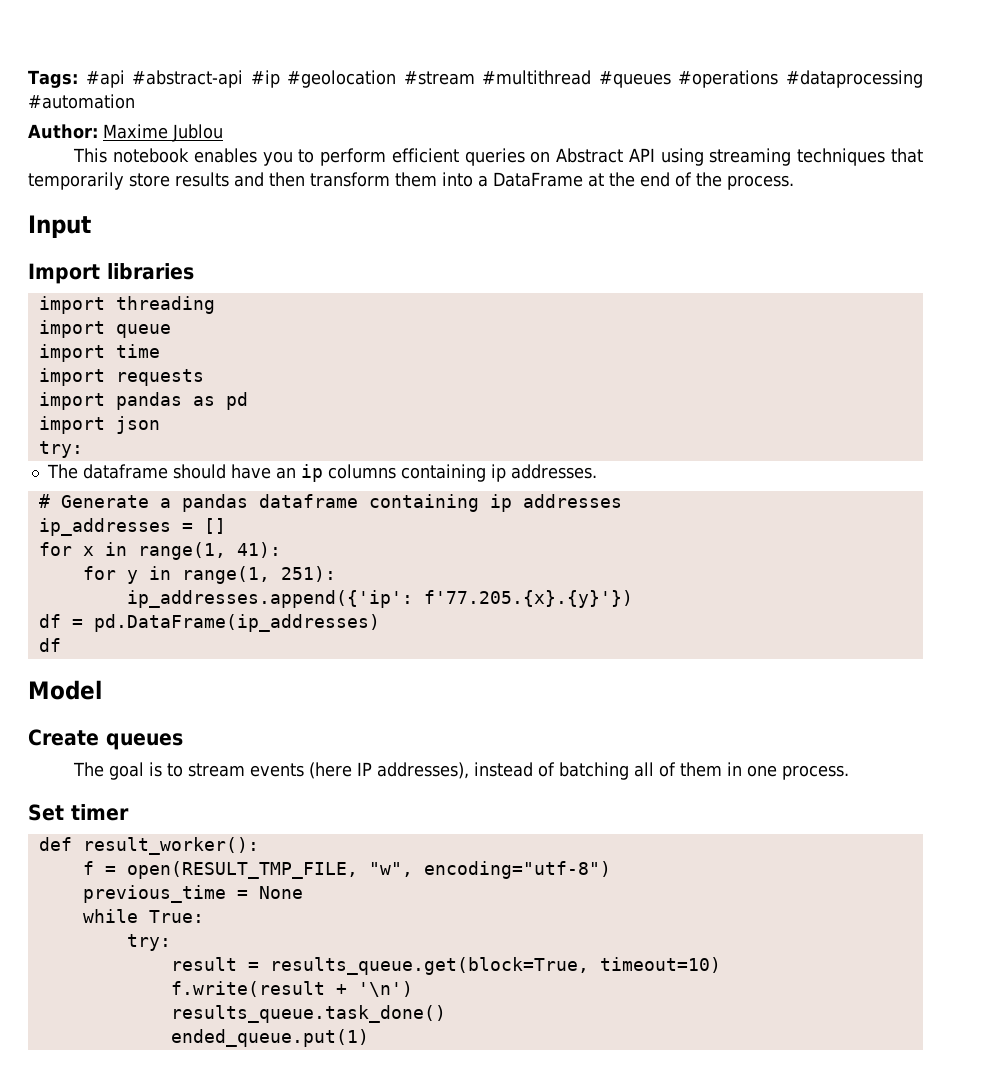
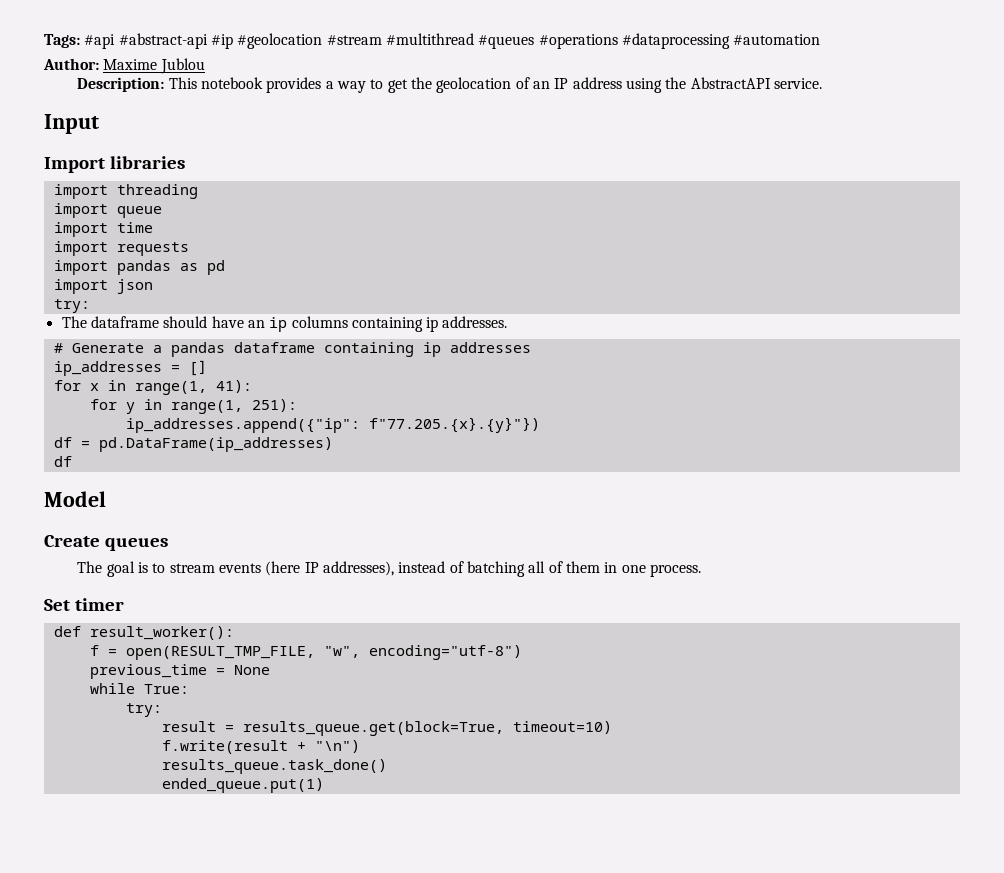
- This notebook enables you to perform efficient queries on Abstract API using streaming techniques that temporarily store results and then transform them into a DataFrame at the end of the process.
+ Description: This notebook provides a way to get the geolocation of an IP address using the AbstractAPI service.
- ip_addresses.append({'ip': f'77.205.{x}.{y}'})
+ ip_addresses.append({"ip": f"77.205.{x}.{y}"})
- f.write(result + '\n')
+ f.write(result + "\n")

